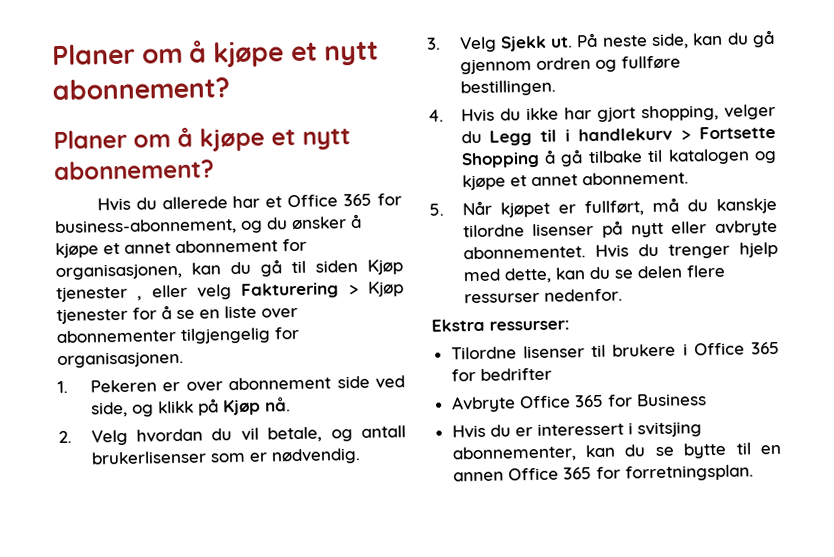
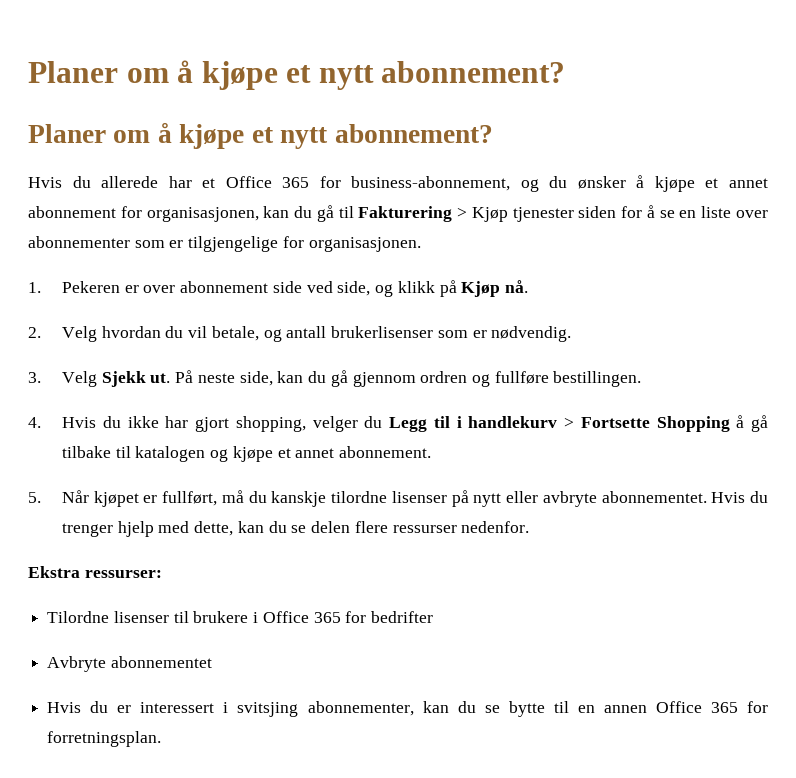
- Hvis du allerede har et Office 365 for business-abonnement, og du ønsker å kjøpe et annet abonnement for organisasjonen, kan du gå til siden Kjøp tjenester , eller velg Fakturering > Kjøp tjenester for å se en liste over abonnementer tilgjengelig for organisasjonen.
+ Hvis du allerede har et Office 365 for business-abonnement, og du ønsker å kjøpe et annet abonnement for organisasjonen, kan du gå til Fakturering > Kjøp tjenester siden for å se en liste over abonnementer som er tilgjengelige for organisasjonen.
- Avbryte Office 365 for Business
+ Avbryte abonnementet

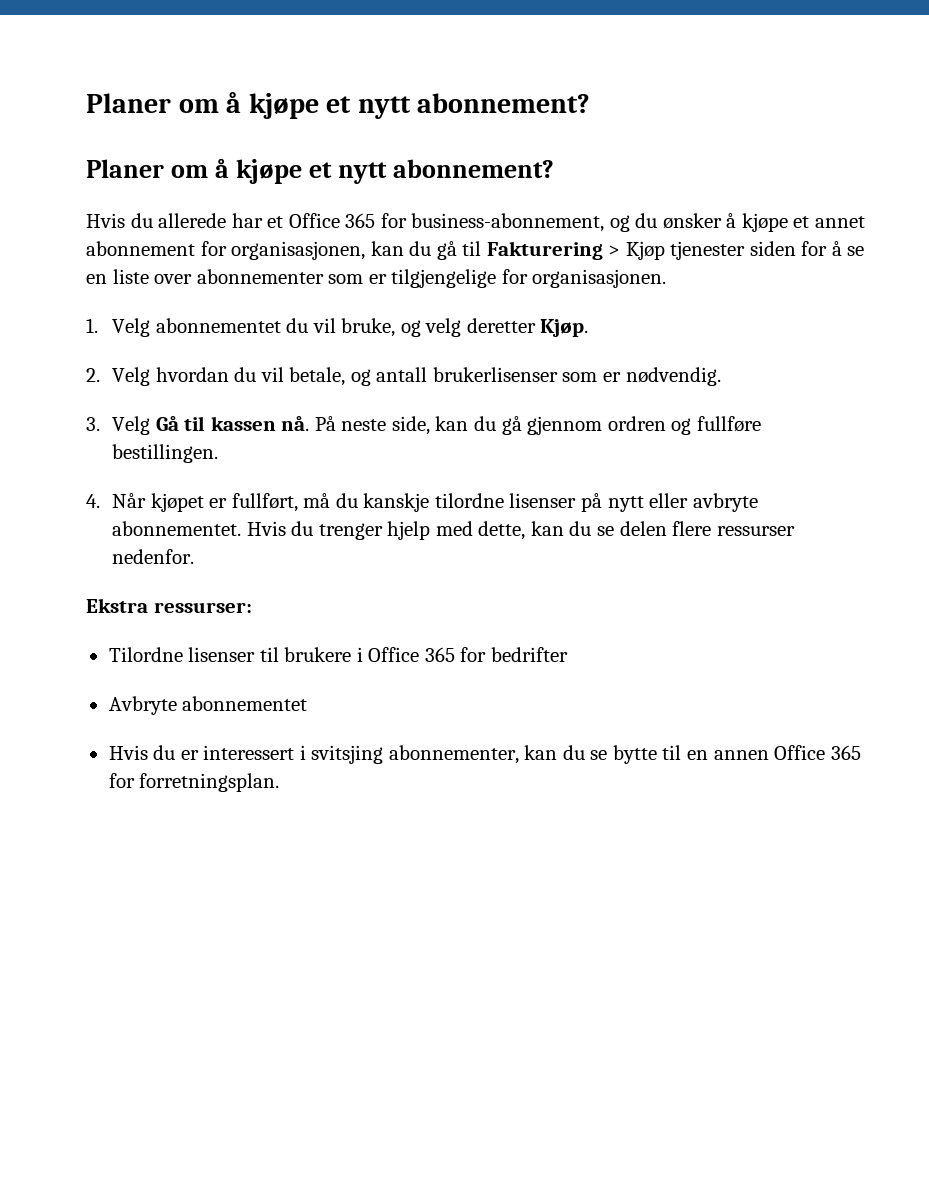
- 1. Pekeren er over abonnement side ved side, og klikk på Kjøp nå.
+ 1. Velg abonnementet du vil bruke, og velg deretter Kjøp.
- 3. Velg Sjekk ut.
+ 3. Velg Gå til kassen nå.
- 4. Hvis du ikke har gjort shopping, velger du Legg til i handlekurv > Fortsette Shopping å gå tilbake til katalogen og kjøpe et annet abonnement.
- 5. Når kjøpet er fullført, må du kanskje tilordne lisenser på nytt eller avbryte abonnementet.
+ 4. Når kjøpet er fullført, må du kanskje tilordne lisenser på nytt eller avbryte abonnementet.

